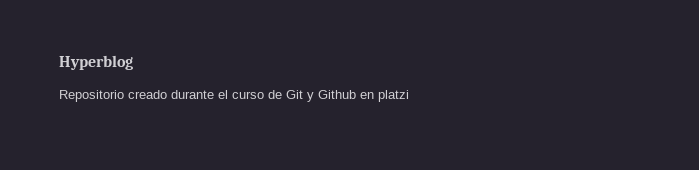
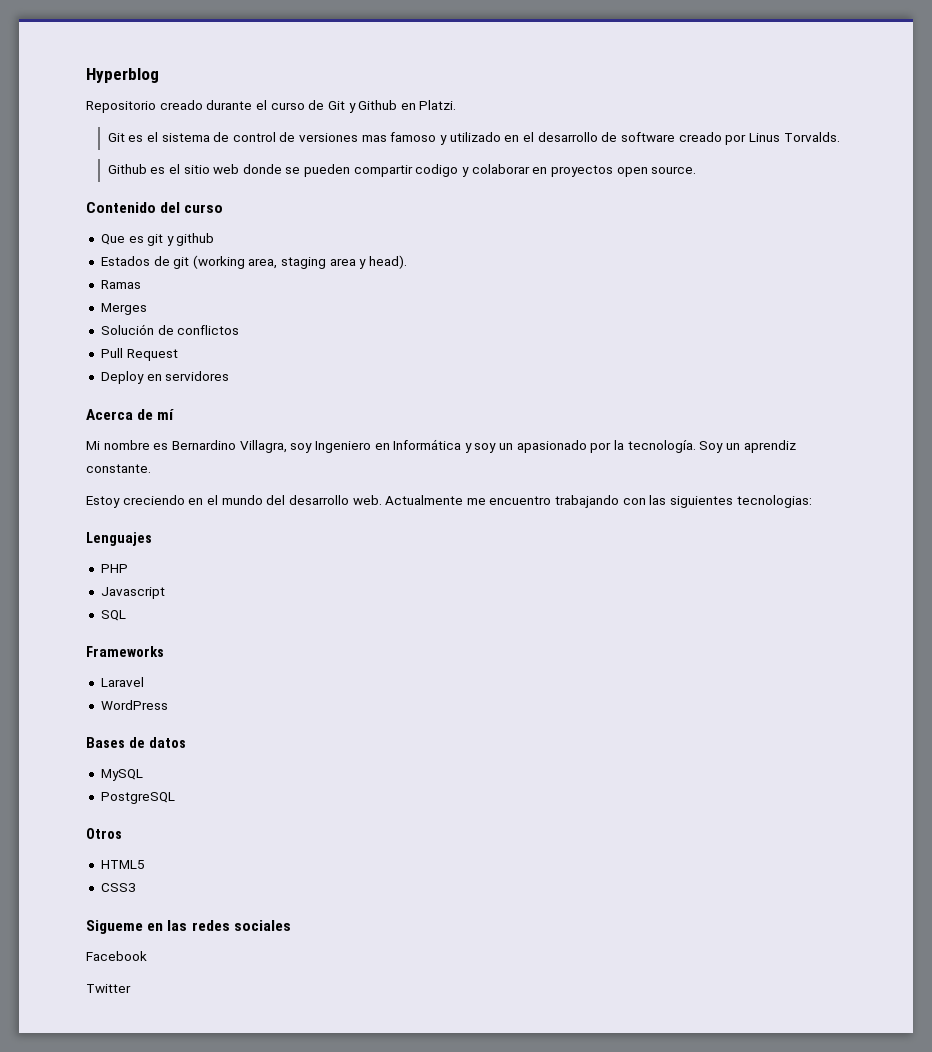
- Repositorio creado durante el curso de Git y Github en platzi
+ Repositorio creado durante el curso de Git y Github en Platzi.
+ Git es el sistema de control de versiones mas famoso y utilizado en el desarrollo de software creado por Linus Torvalds.
+ Github es el sitio web donde se pueden compartir codigo y colaborar en proyectos open source.
+ Contenido del curso
+ Que es git y github
+ Estados de git (working area, staging area y head).
+ Ramas
+ Merges
+ Solución de conflictos
+ Pull Request
+ Deploy en servidores
+ Acerca de mí
+ Mi nombre es Bernardino Villagra, soy Ingeniero en Informática y soy un apasionado por la tecnología. Soy un aprendiz constante.
+ Estoy creciendo en el mundo del desarrollo web. Actualmente me encuentro trabajando con las siguientes tecnologias:
+ Lenguajes
+ PHP
+ Javascript
+ SQL
+ Frameworks
+ Laravel
+ WordPress
+ Bases de datos
+ MySQL
+ PostgreSQL
+ Otros
+ HTML5
+ CSS3
+ Sigueme en las redes sociales
+ Facebook
+ Twitter

